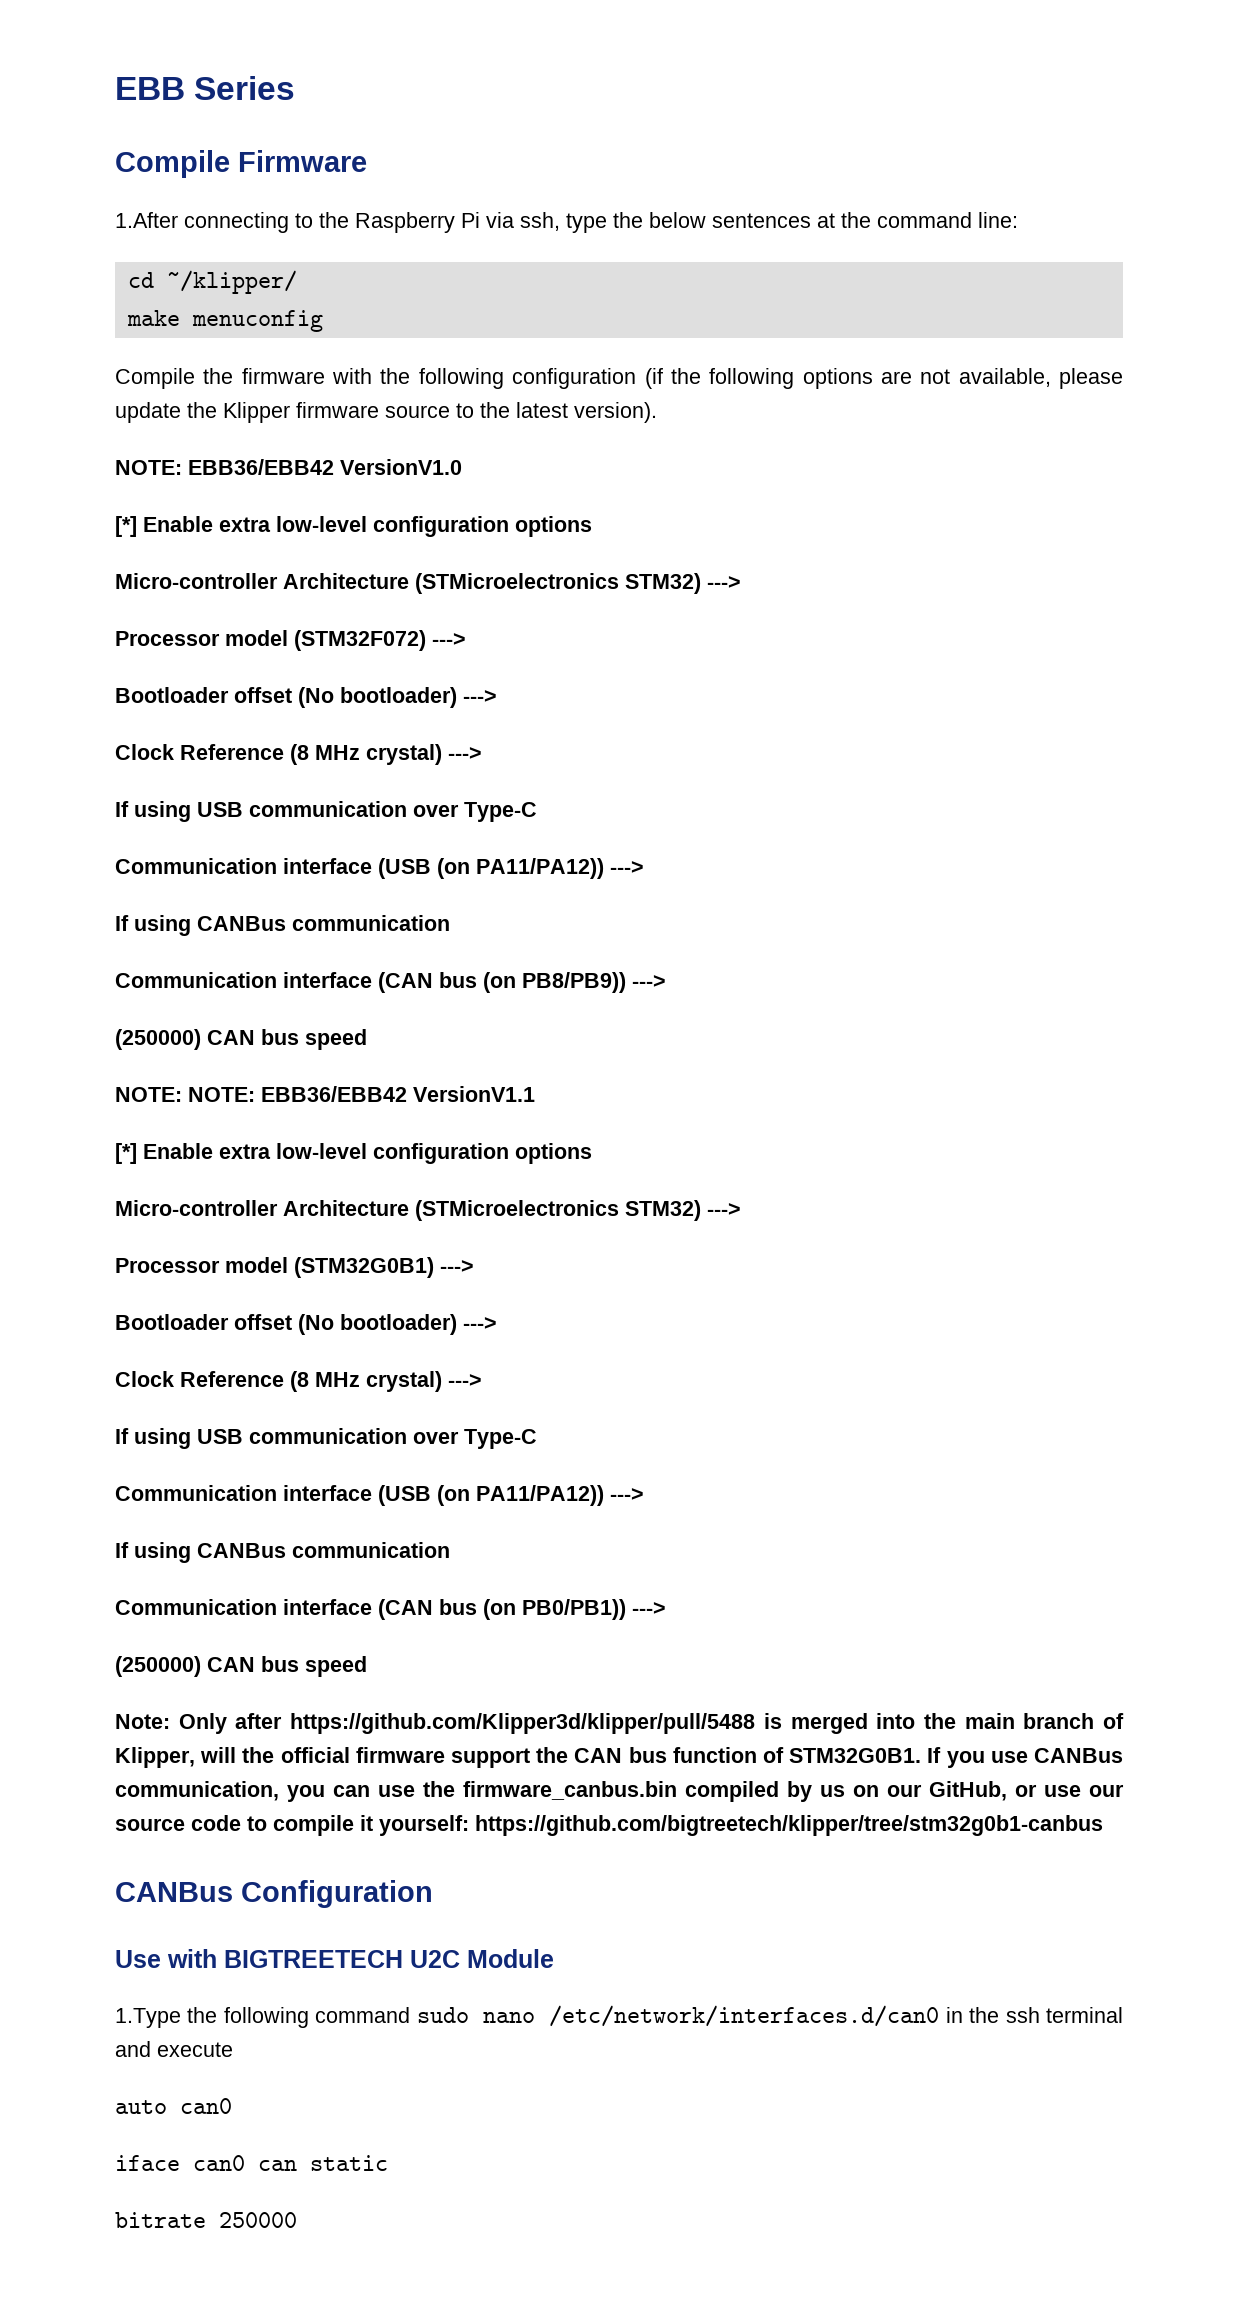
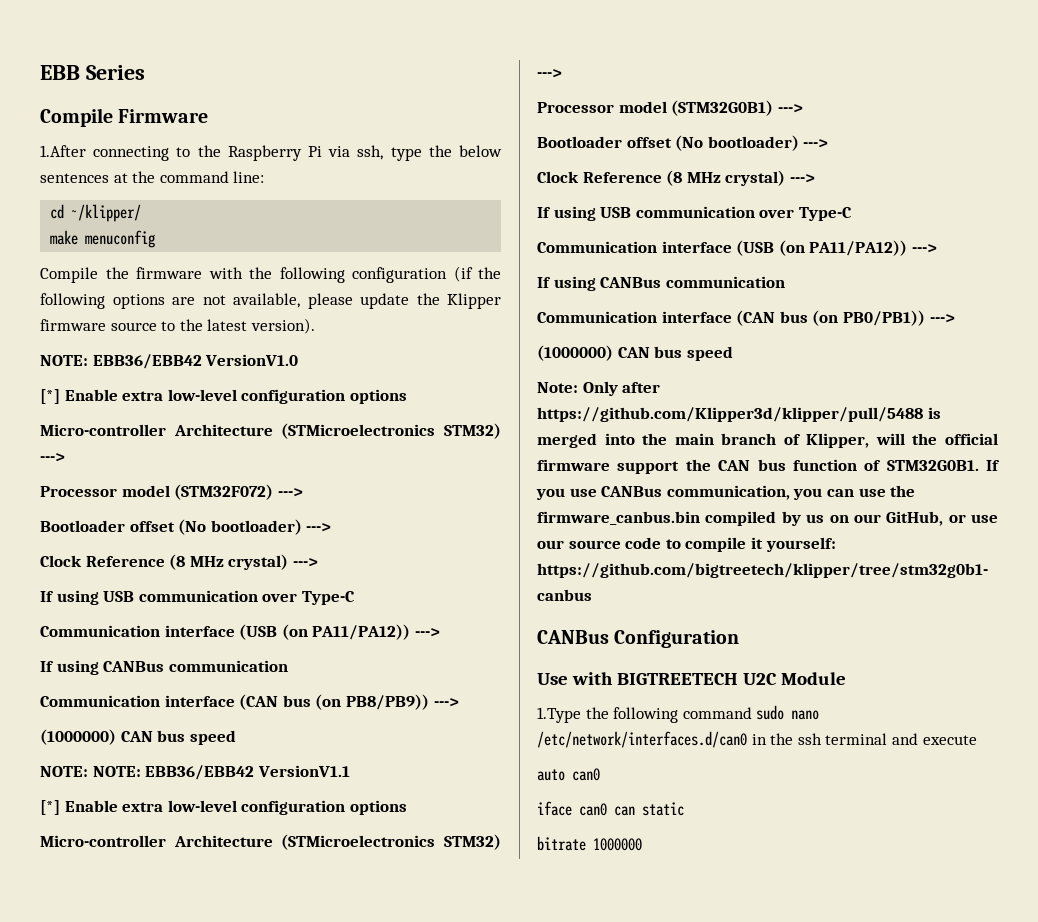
  Communication interface (CAN bus (on PB8/PB9)) --->
- (250000) CAN bus speed
+ (1000000) CAN bus speed
  Communication interface (CAN bus (on PB0/PB1)) --->
- (250000) CAN bus speed
+ (1000000) CAN bus speed
- bitrate 250000
+ bitrate 1000000

